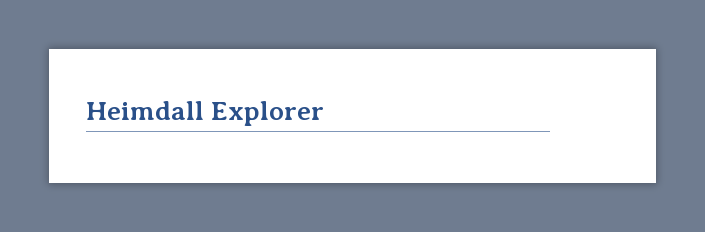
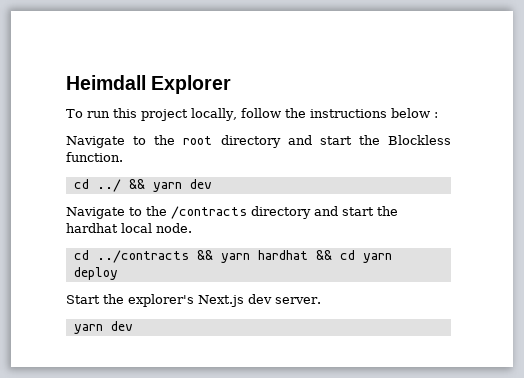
+ To run this project locally, follow the instructions below :
+ Navigate to the root directory and start the Blockless function.
+ cd ../ && yarn dev
+ Navigate to the /contracts directory and start the hardhat local node.
+ cd ../contracts && yarn hardhat && cd yarn deploy
+ Start the explorer's Next.js dev server.
+ yarn dev

